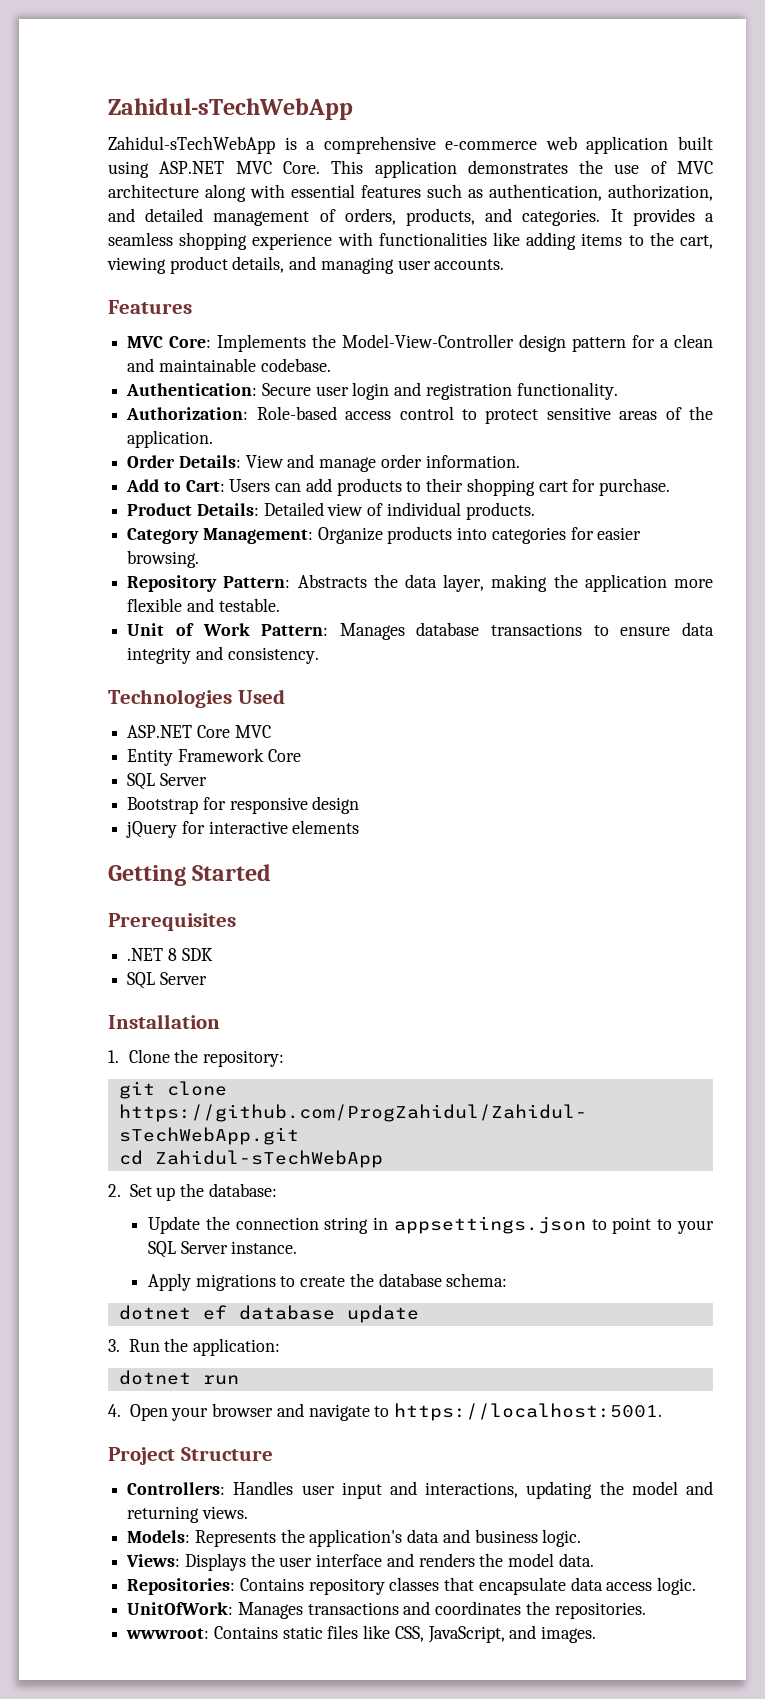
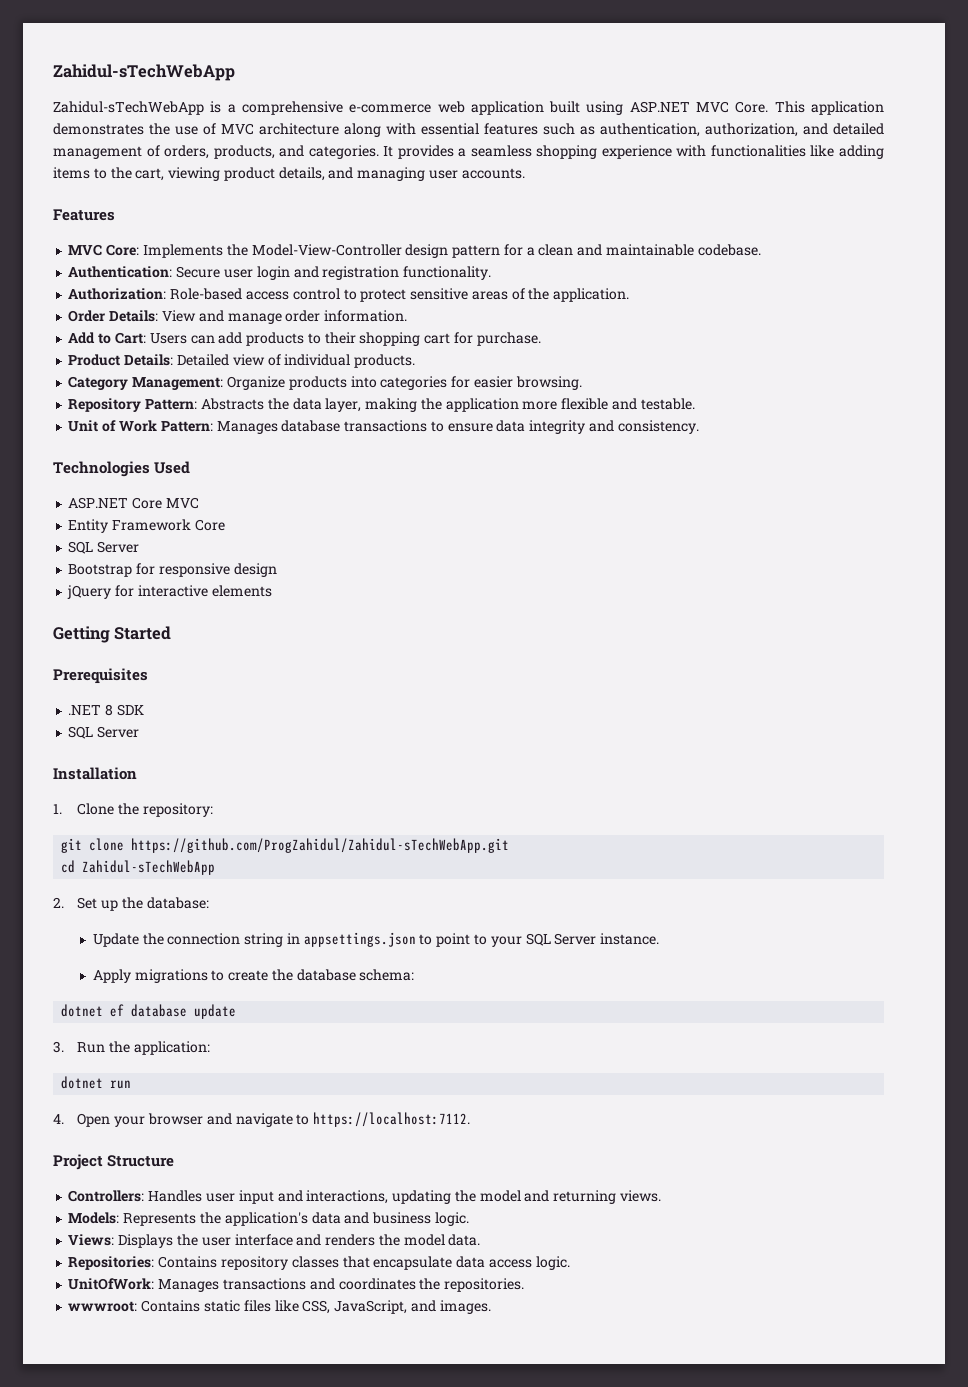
- 4. Open your browser and navigate to https://localhost:5001.
+ 4. Open your browser and navigate to https://localhost:7112.

